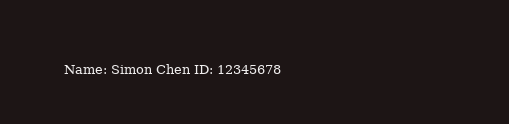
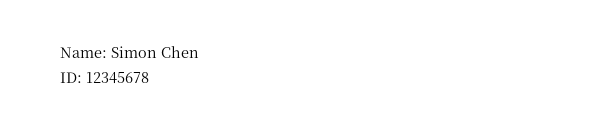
- Name: Simon Chen ID: 12345678
+ Name: Simon Chen
+ ID: 12345678

